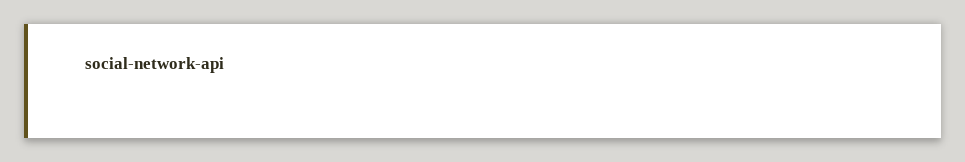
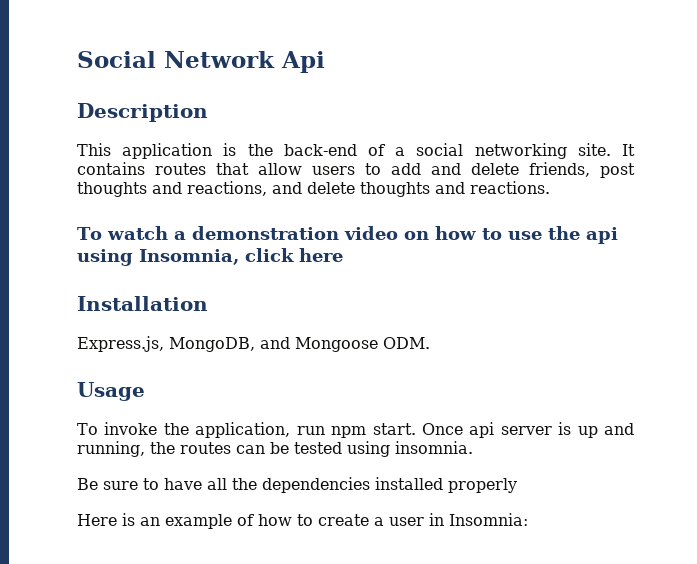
- social-network-api
+ Social Network Api
+ Description
+ This application is the back-end of a social networking site. It contains routes that allow users to add and delete friends, post thoughts and reactions, and delete thoughts and reactions.
+ To watch a demonstration video on how to use the api using Insomnia, click here
+ Installation
+ Express.js, MongoDB, and Mongoose ODM.
+ Usage
+ To invoke the application, run npm start. Once api server is up and running, the routes can be tested using insomnia.
+ Be sure to have all the dependencies installed properly
+ Here is an example of how to create a user in Insomnia:

